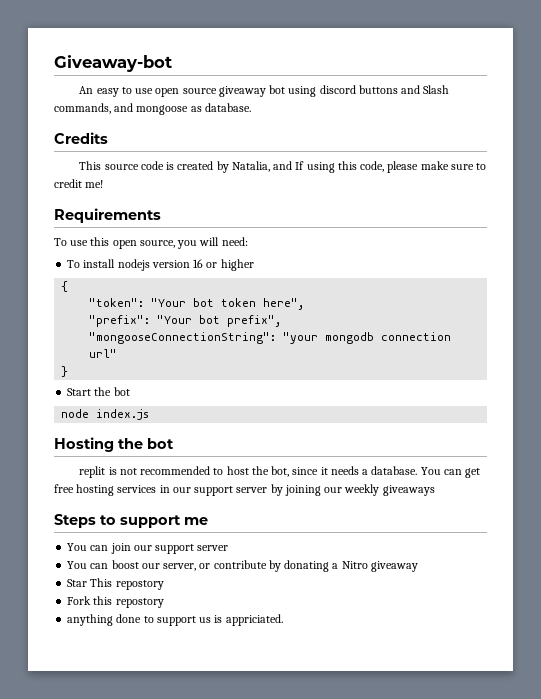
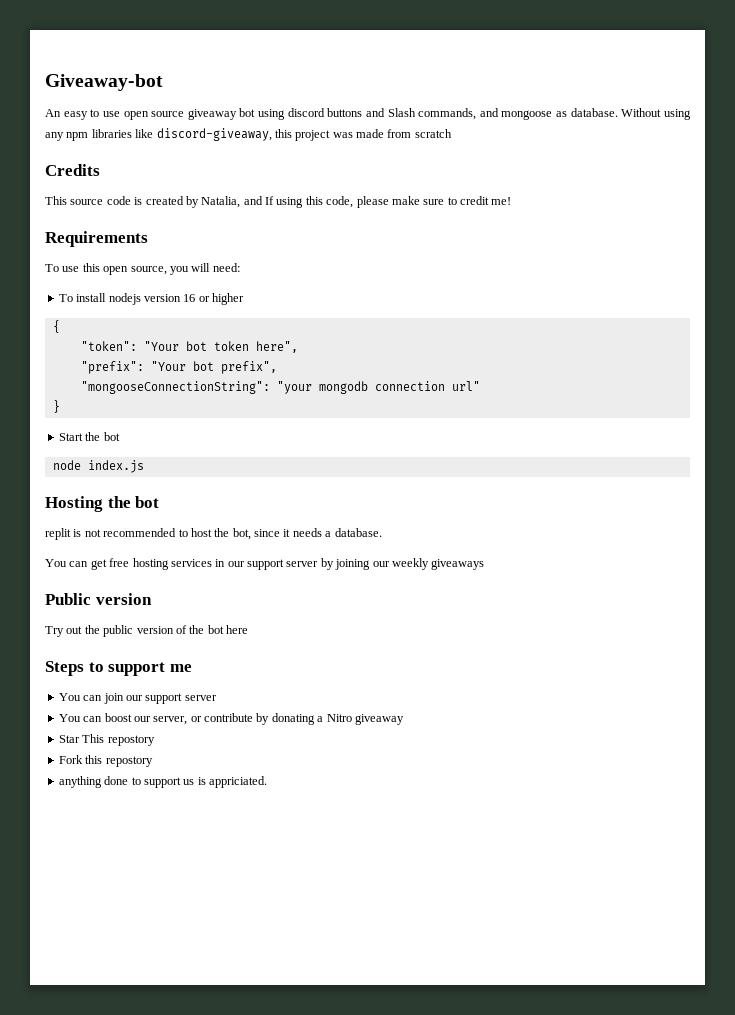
+ Without using any npm libraries like discord-giveaway, this project was made from scratch
- replit is not recommended to host the bot, since it needs a database. You can get free hosting services in our support server by joining our weekly giveaways
+ replit is not recommended to host the bot, since it needs a database.
+ You can get free hosting services in our support server by joining our weekly giveaways
+ Public version
+ Try out the public version of the bot here

